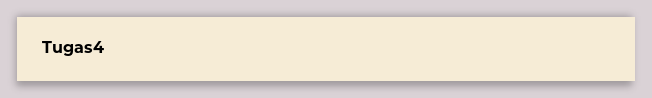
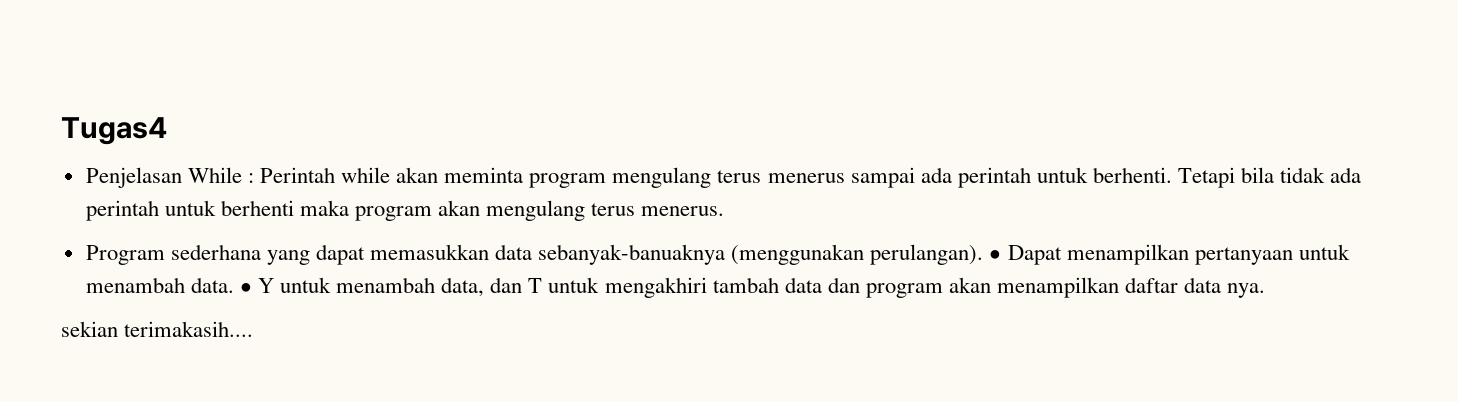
+ Penjelasan While : Perintah while akan meminta program mengulang terus menerus sampai ada perintah untuk berhenti. Tetapi bila tidak ada perintah untuk berhenti maka program akan mengulang terus menerus.
+ Program sederhana yang dapat memasukkan data sebanyak-banuaknya (menggunakan perulangan). • Dapat menampilkan pertanyaan untuk menambah data. • Y untuk menambah data, dan T untuk mengakhiri tambah data dan program akan menampilkan daftar data nya.
+ sekian terimakasih....

